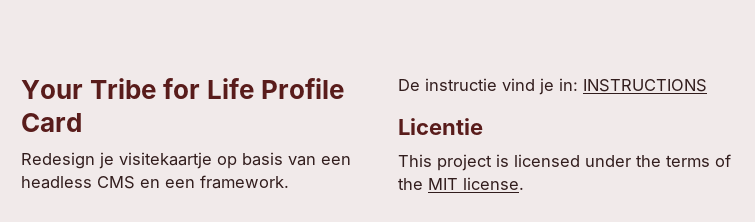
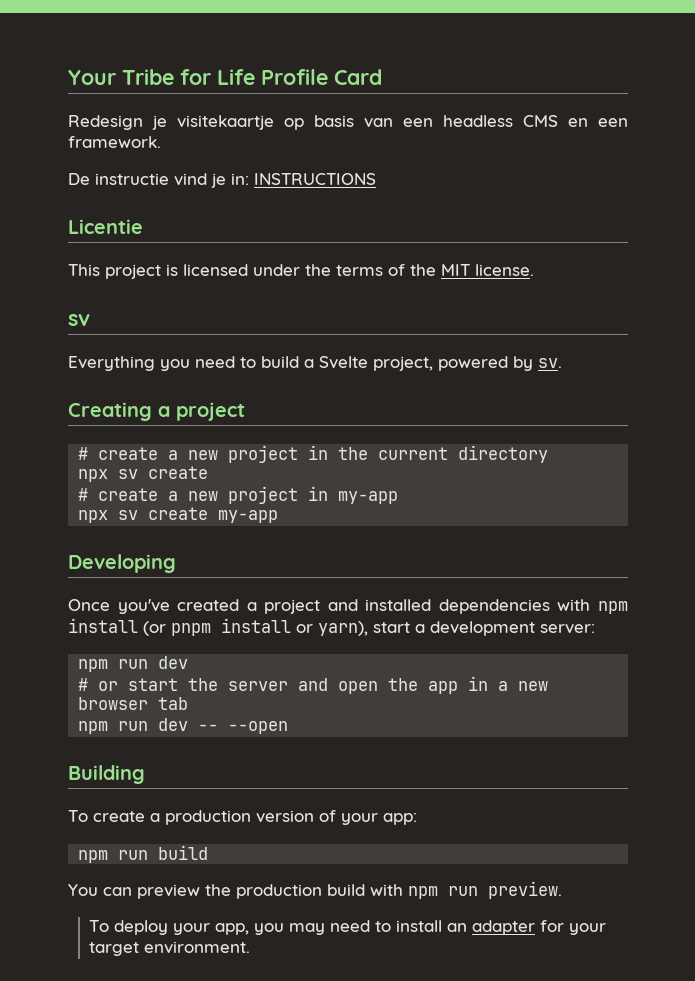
  This project is licensed under the terms of the MIT license.
+ sv
+ Everything you need to build a Svelte project, powered by sv.
+ Creating a project
+ # create a new project in the current directory
+ npx sv create
+ # create a new project in my-app
+ npx sv create my-app
+ Developing
+ Once you've created a project and installed dependencies with npm install (or pnpm install or yarn), start a development server:
+ npm run dev
+ # or start the server and open the app in a new browser tab
+ npm run dev -- --open
+ Building
+ To create a production version of your app:
+ npm run build
+ You can preview the production build with npm run preview.
+ To deploy your app, you may need to install an adapter for your target environment.

